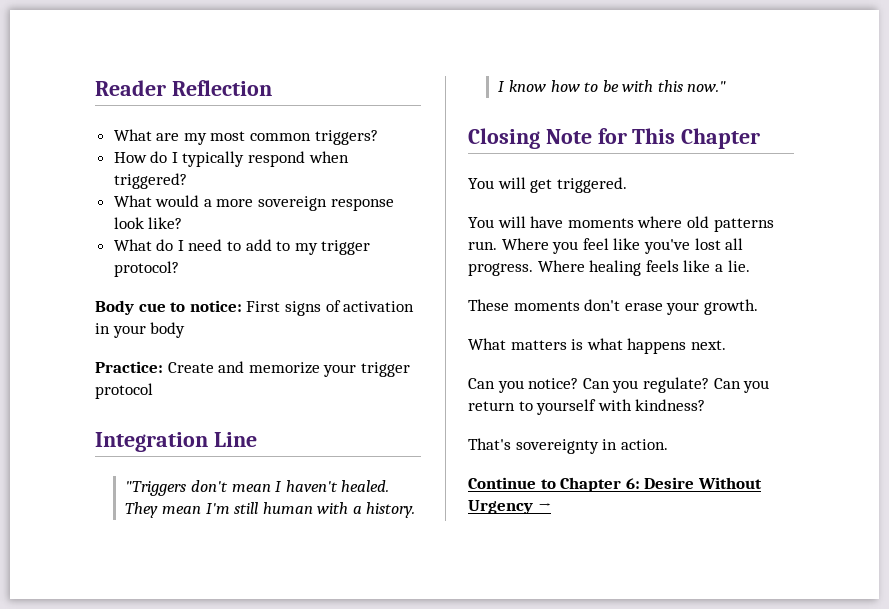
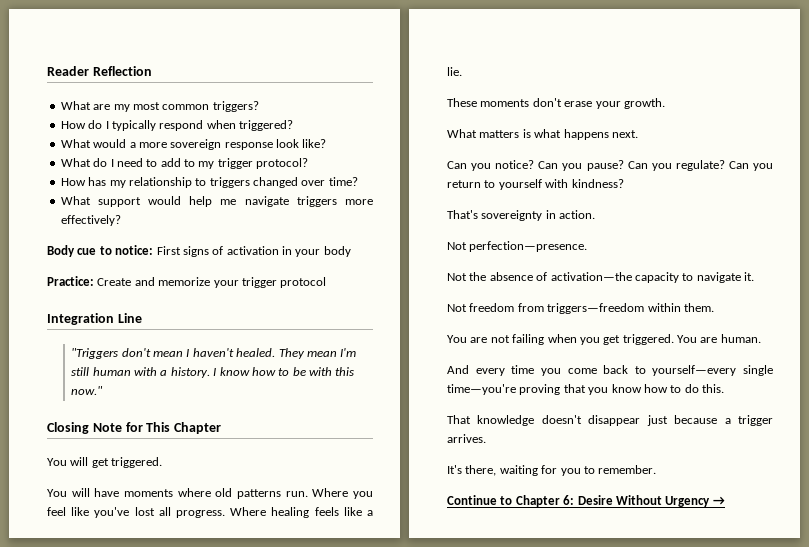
+ How has my relationship to triggers changed over time?
+ What support would help me navigate triggers more effectively?
- Can you regulate?
+ Can you pause? Can you regulate?
+ Not perfection—presence.
+ Not the absence of activation—the capacity to navigate it.
+ Not freedom from triggers—freedom within them.
+ You are not failing when you get triggered. You are human.
+ And every time you come back to yourself—every single time—you're proving that you know how to do this.
+ That knowledge doesn't disappear just because a trigger arrives.
+ It's there, waiting for you to remember.

